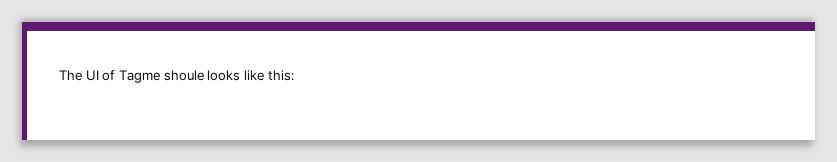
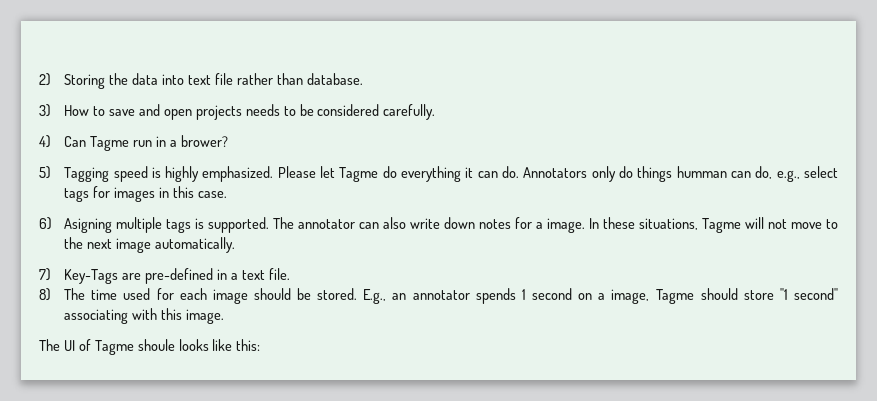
+ 2) Storing the data into text file rather than database.
+ 3) How to save and open projects needs to be considered carefully.
+ 4) Can Tagme run in a brower?
+ 5) Tagging speed is highly emphasized. Please let Tagme do everything it can do. Annotators only do things humman can do, e.g., select tags for images in this case.
+ 6) Asigning multiple tags is supported. The annotator can also write down notes for a image. In these situations, Tagme will not move to the next image automatically.
+ 7) Key-Tags are pre-defined in a text file.
+ 8) The time used for each image should be stored. E.g., an annotator spends 1 second on a image, Tagme should store "1 second" associating with this image.

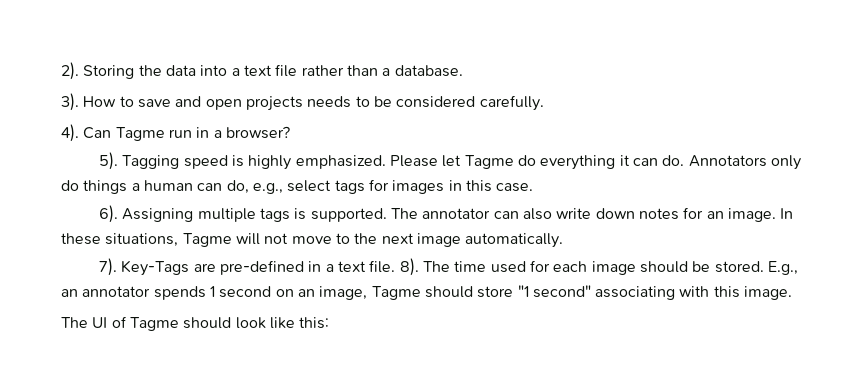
- 2) Storing the data into text file rather than database.
+ 2). Storing the data into a text file rather than a database.
- 3) How to save and open projects needs to be considered carefully.
+ 3). How to save and open projects needs to be considered carefully.
- 4) Can Tagme run in a brower?
- 5) Tagging speed is highly emphasized.
+ 4). Can Tagme run in a browser?
+ 5). Tagging speed is highly emphasized.
- Annotators only do things humman can do, e.g., select tags for images in this case.
+ Annotators only do things a human can do, e.g., select tags for images in this case.
- 6) Asigning multiple tags is supported.
+ 6). Assigning multiple tags is supported.
- The annotator can also write down notes for a image.
+ The annotator can also write down notes for an image.
- 7) Key-Tags are pre-defined in a text file.
- 8) The time used for each image should be stored.
+ 7). Key-Tags are pre-defined in a text file. 8). The time used for each image should be stored.
- E.g., an annotator spends 1 second on a image, Tagme should store "1 second" associating with this image.
+ E.g., an annotator spends 1 second on an image, Tagme should store "1 second" associating with this image.
- The UI of Tagme shoule looks like this:
+ The UI of Tagme should look like this:

